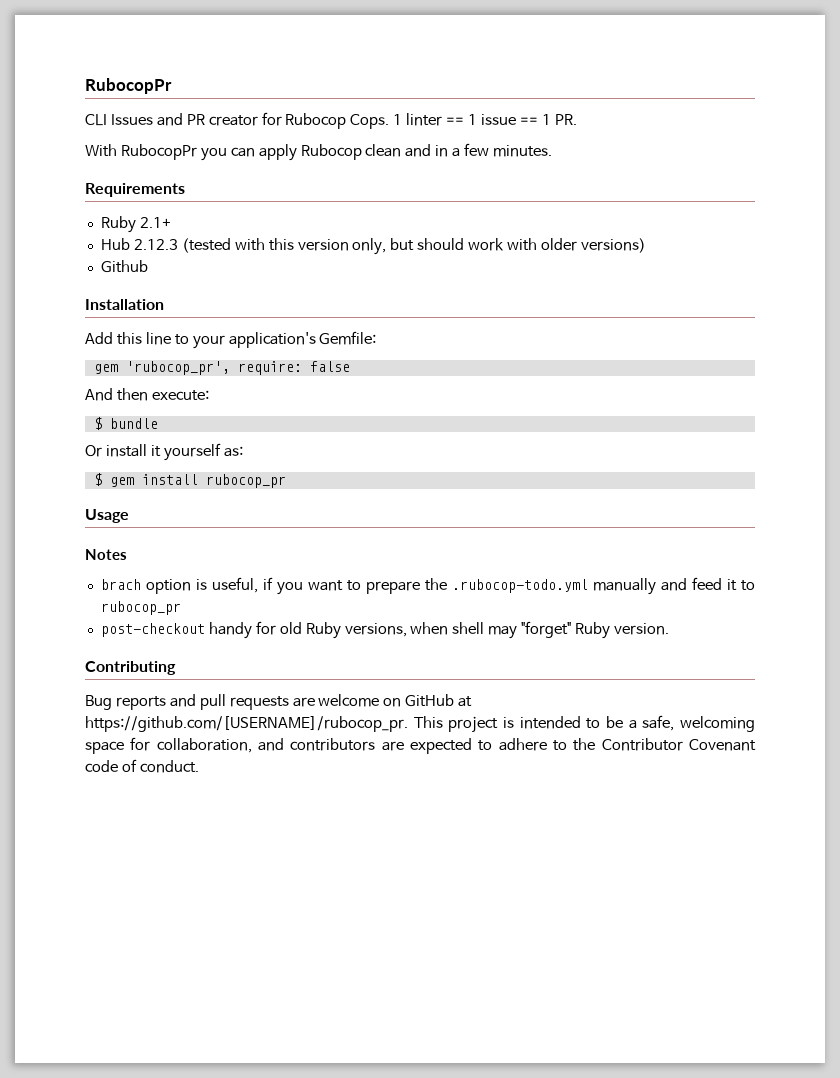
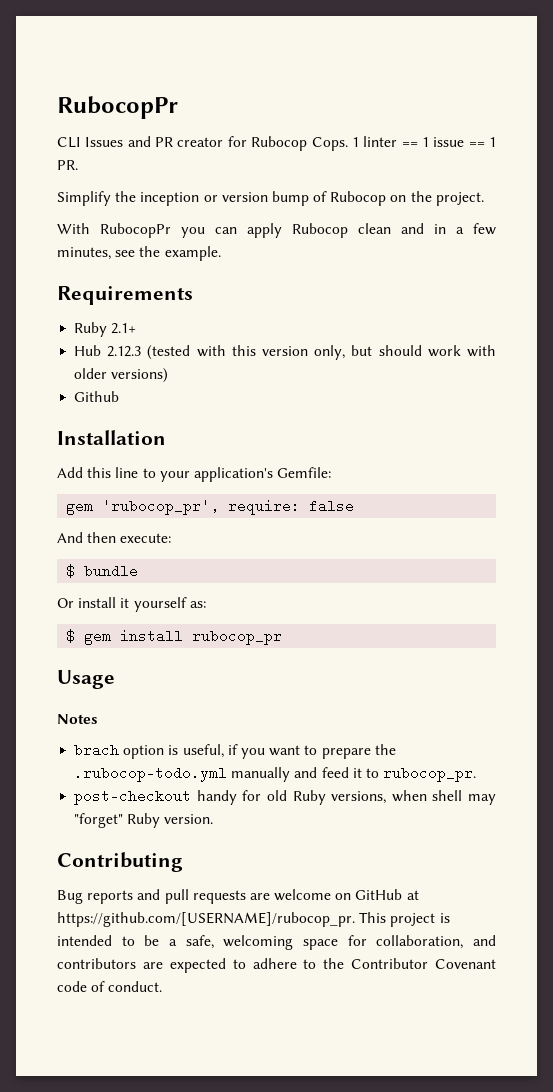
+ Simplify the inception or version bump of Rubocop on the project.
- With RubocopPr you can apply Rubocop clean and in a few minutes.
+ With RubocopPr you can apply Rubocop clean and in a few minutes, see the example.
- brach option is useful, if you want to prepare the .rubocop-todo.yml manually and feed it to rubocop_pr
+ brach option is useful, if you want to prepare the .rubocop-todo.yml manually and feed it to rubocop_pr.

